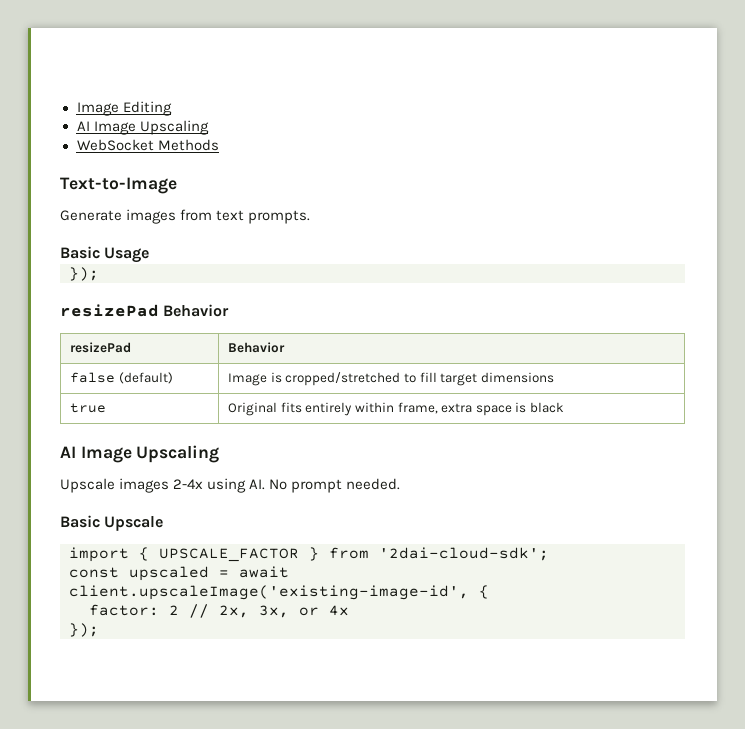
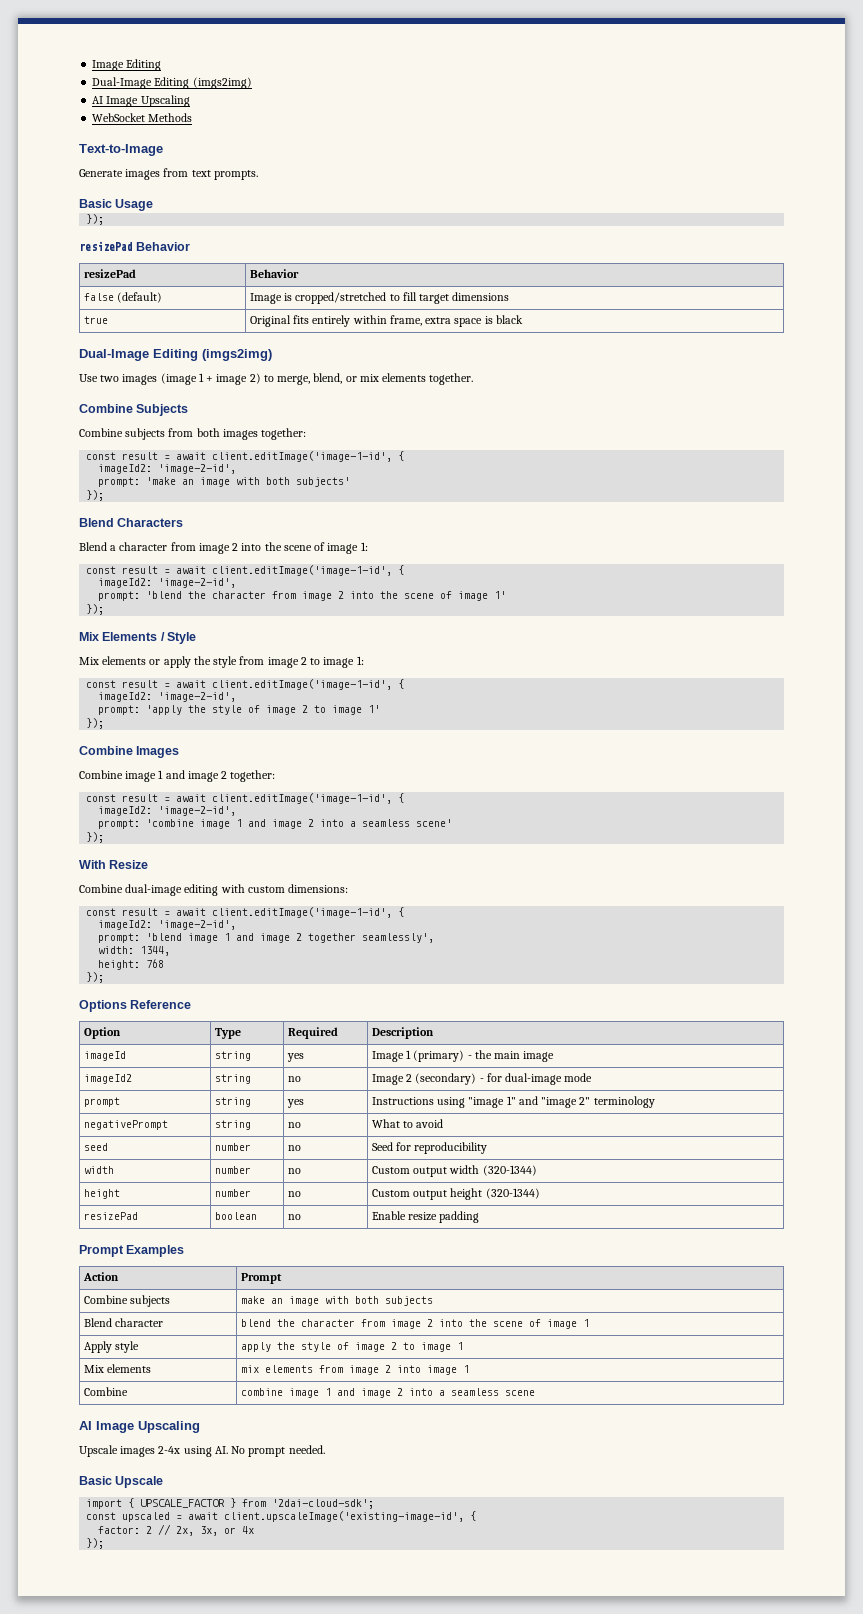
  Image Editing
+ Dual-Image Editing (imgs2img)
  true | Original fits entirely within frame, extra space is black
+ Dual-Image Editing (imgs2img)
+ Use two images (image 1 + image 2) to merge, blend, or mix elements together.
+ Combine Subjects
+ Combine subjects from both images together:
+ const result = await client.editImage('image-1-id', {
+ imageId2: 'image-2-id',
+ prompt: 'make an image with both subjects'
+ });
+ Blend Characters
+ Blend a character from image 2 into the scene of image 1:
+ const result = await client.editImage('image-1-id', {
+ imageId2: 'image-2-id',
+ prompt: 'blend the character from image 2 into the scene of image 1'
+ });
+ Mix Elements / Style
+ Mix elements or apply the style from image 2 to image 1:
+ const result = await client.editImage('image-1-id', {
+ imageId2: 'image-2-id',
+ prompt: 'apply the style of image 2 to image 1'
+ });
+ Combine Images
+ Combine image 1 and image 2 together:
+ const result = await client.editImage('image-1-id', {
+ imageId2: 'image-2-id',
+ prompt: 'combine image 1 and image 2 into a seamless scene'
+ });
+ With Resize
+ Combine dual-image editing with custom dimensions:
+ const result = await client.editImage('image-1-id', {
+ imageId2: 'image-2-id',
+ prompt: 'blend image 1 and image 2 together seamlessly',
+ width: 1344,
+ height: 768
+ });
+ Options Reference
+ Option | Type | Required | Description
+ imageId | string | yes | Image 1 (primary) - the main image
+ imageId2 | string | no | Image 2 (secondary) - for dual-image mode
+ prompt | string | yes | Instructions using "image 1" and "image 2" terminology
+ negativePrompt | string | no | What to avoid
+ seed | number | no | Seed for reproducibility
+ width | number | no | Custom output width (320-1344)
+ height | number | no | Custom output height (320-1344)
+ resizePad | boolean | no | Enable resize padding
+ Prompt Examples
+ Action | Prompt
+ Combine subjects | make an image with both subjects
+ Blend character | blend the character from image 2 into the scene of image 1
+ Apply style | apply the style of image 2 to image 1
+ Mix elements | mix elements from image 2 into image 1
+ Combine | combine image 1 and image 2 into a seamless scene

